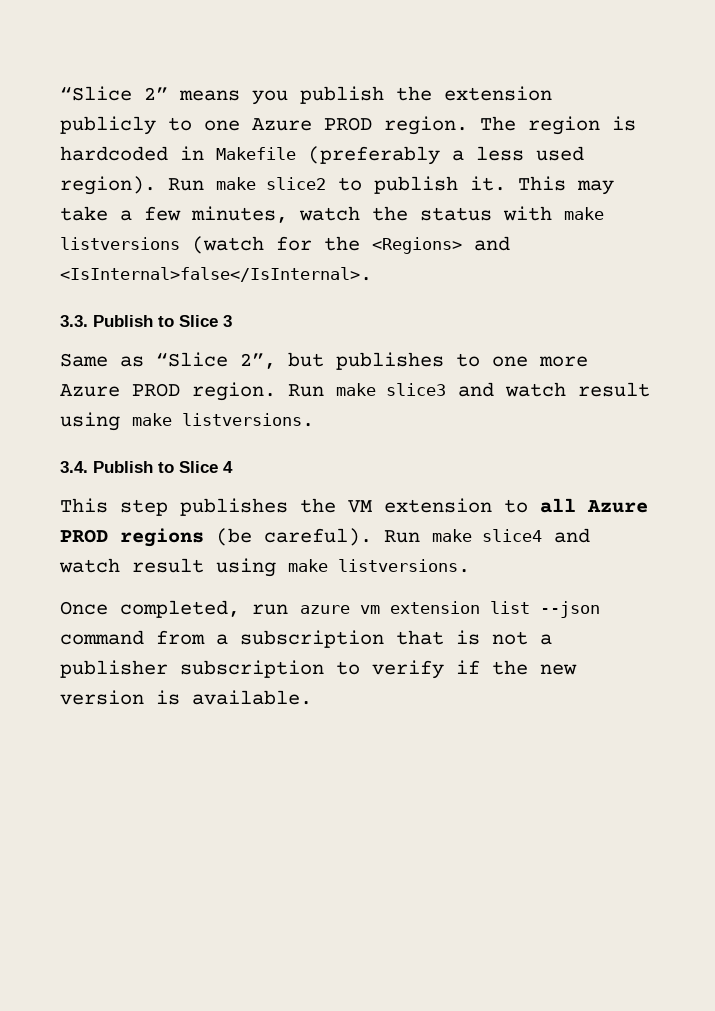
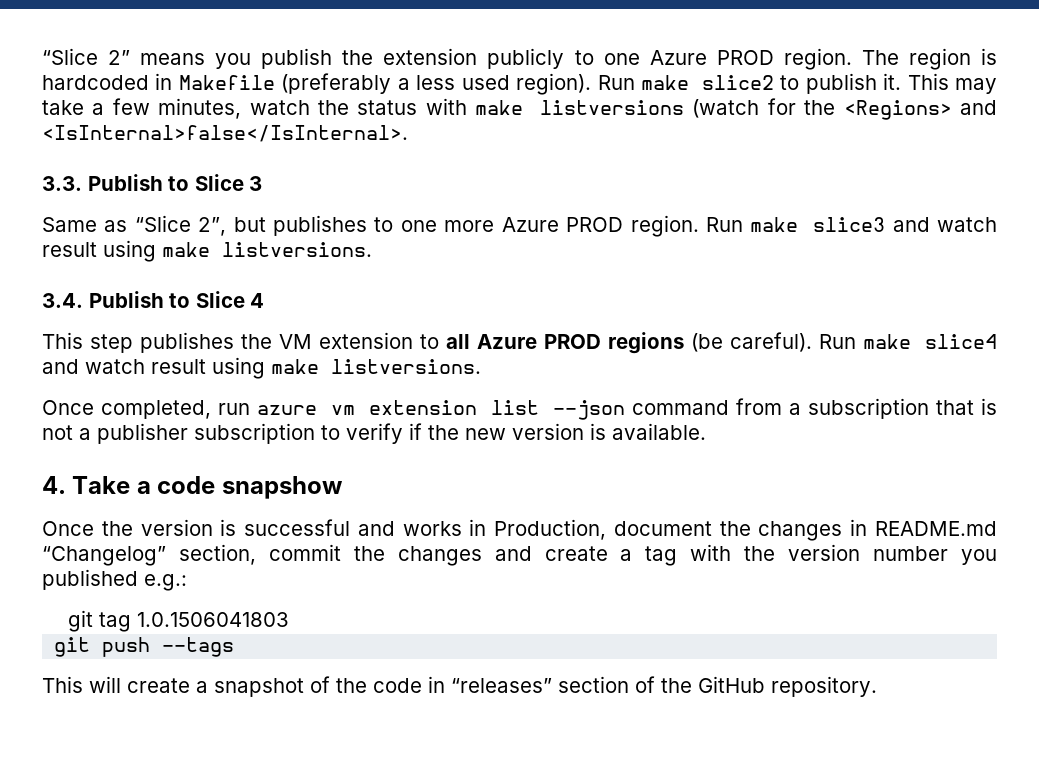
+ 4. Take a code snapshow
+ Once the version is successful and works in Production, document the changes in README.md “Changelog” section, commit the changes and create a tag with the version number you published e.g.:
+ git tag 1.0.1506041803
+ git push --tags
+ This will create a snapshot of the code in “releases” section of the GitHub repository.

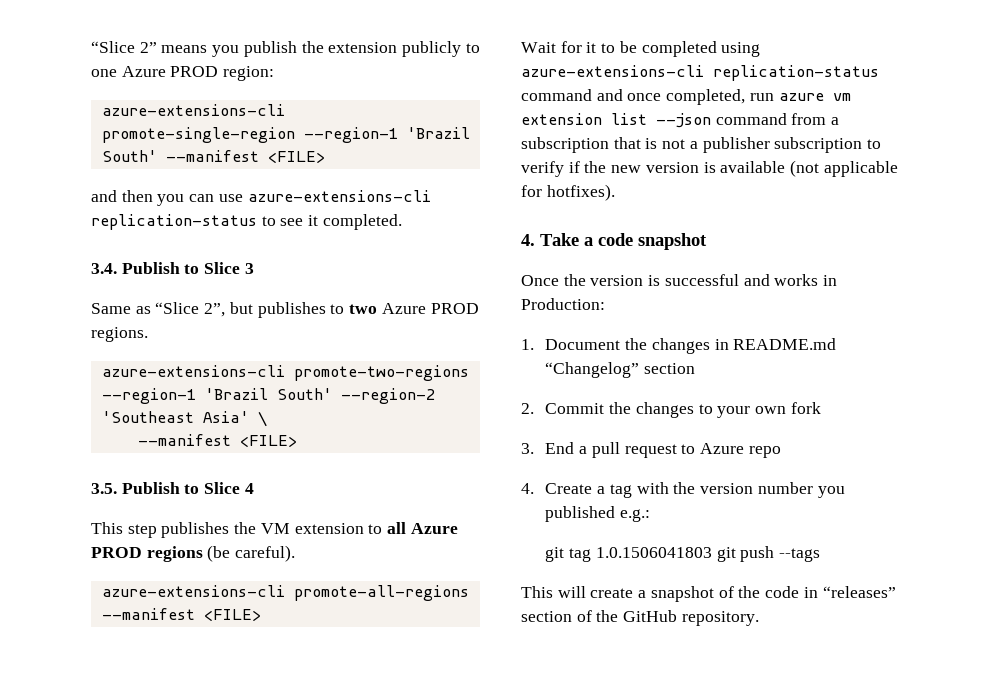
- “Slice 2” means you publish the extension publicly to one Azure PROD region. The region is hardcoded in Makefile (preferably a less used region). Run make slice2 to publish it. This may take a few minutes, watch the status with make listversions (watch for the <Regions> and <IsInternal>false</IsInternal>.
- 3.3. Publish to Slice 3
+ “Slice 2” means you publish the extension publicly to one Azure PROD region:
+ azure-extensions-cli promote-single-region --region-1 'Brazil South' --manifest <FILE>
+ and then you can use azure-extensions-cli replication-status to see it completed.
+ 3.4. Publish to Slice 3
- Same as “Slice 2”, but publishes to one more Azure PROD region. Run make slice3 and watch result using make listversions.
- 3.4. Publish to Slice 4
+ Same as “Slice 2”, but publishes to two Azure PROD regions.
+ azure-extensions-cli promote-two-regions --region-1 'Brazil South' --region-2 'Southeast Asia' \
+ --manifest <FILE>
+ 3.5. Publish to Slice 4
- This step publishes the VM extension to all Azure PROD regions (be careful). Run make slice4 and watch result using make listversions.
- Once completed, run azure vm extension list --json command from a subscription that is not a publisher subscription to verify if the new version is available.
+ This step publishes the VM extension to all Azure PROD regions (be careful).
+ azure-extensions-cli promote-all-regions --manifest <FILE>
+ Wait for it to be completed using azure-extensions-cli replication-status command and once completed, run azure vm extension list --json command from a subscription that is not a publisher subscription to verify if the new version is available (not applicable for hotfixes).
- 4. Take a code snapshow
+ 4. Take a code snapshot
- Once the version is successful and works in Production, document the changes in README.md “Changelog” section, commit the changes and create a tag with the version number you published e.g.:
+ Once the version is successful and works in Production:
+ 1. Document the changes in README.md “Changelog” section
+ 2. Commit the changes to your own fork
+ 3. End a pull request to Azure repo
+ 4. Create a tag with the version number you published e.g.:
- git tag 1.0.1506041803
- git push --tags
+ git tag 1.0.1506041803 git push --tags

